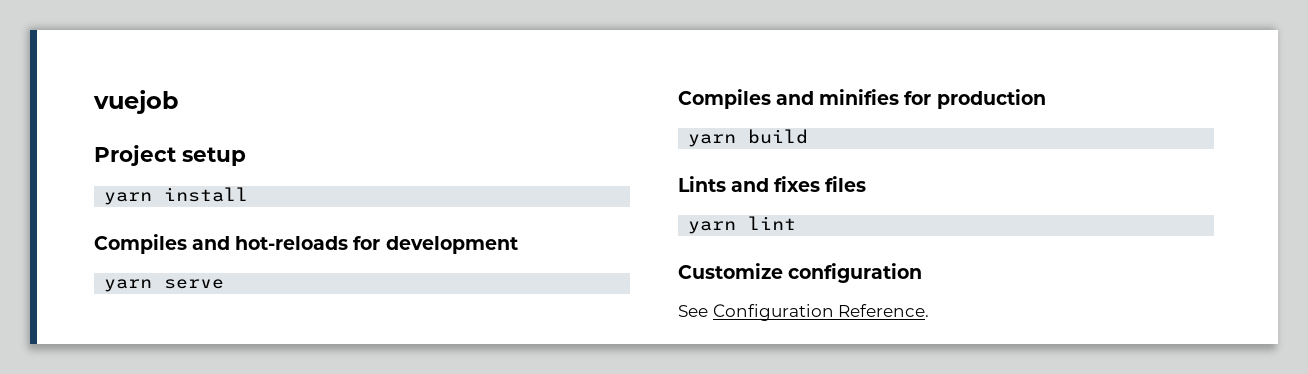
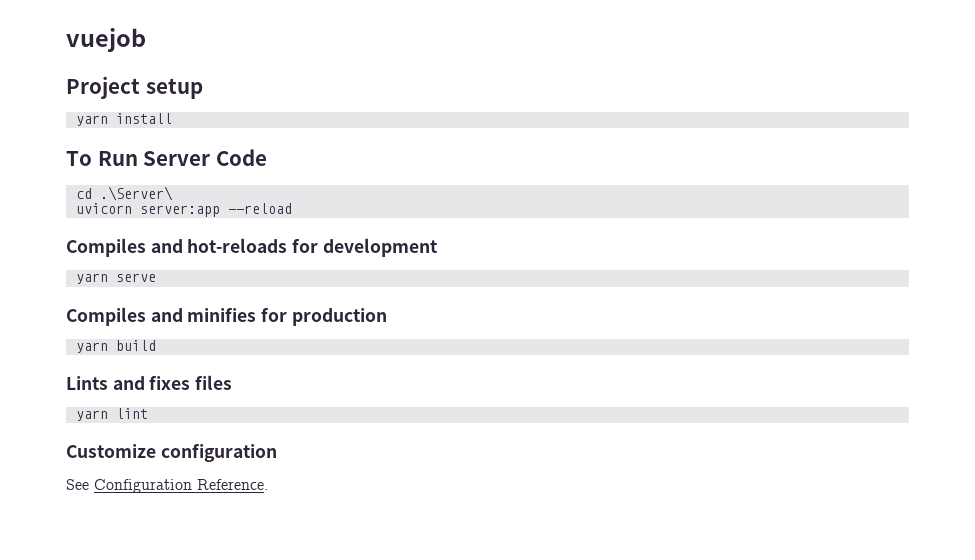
+ To Run Server Code
+ cd .\Server\
+ uvicorn server:app --reload

